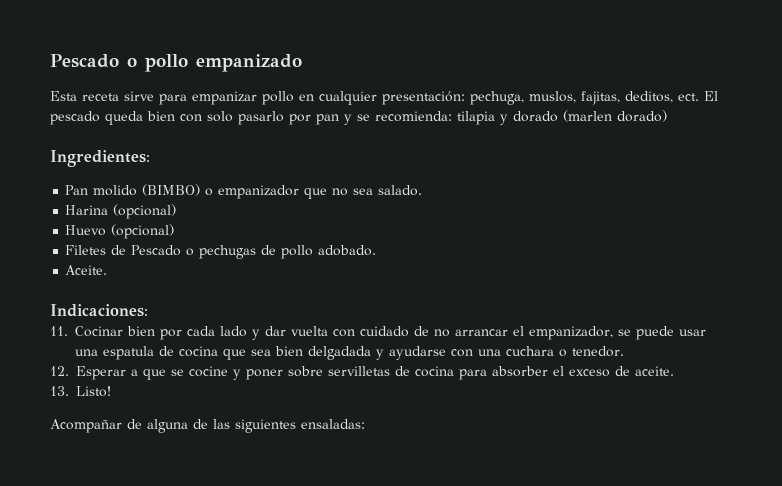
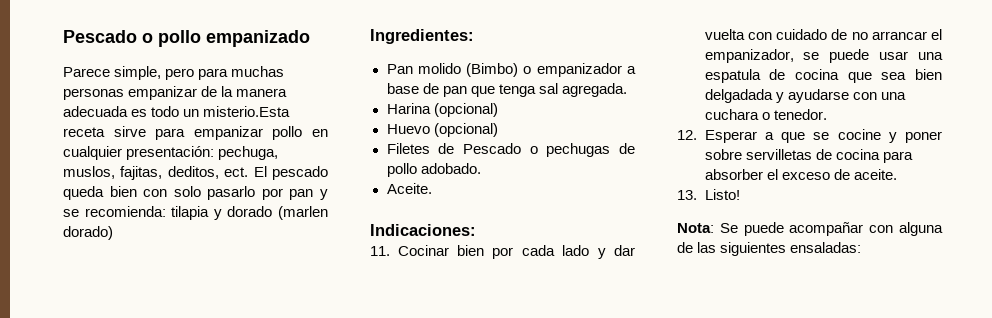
- Esta receta sirve para empanizar pollo en cualquier presentación: pechuga, muslos, fajitas, deditos, ect.
+ Parece simple, pero para muchas personas empanizar de la manera adecuada es todo un misterio.Esta receta sirve para empanizar pollo en cualquier presentación: pechuga, muslos, fajitas, deditos, ect.
- Pan molido (BIMBO) o empanizador que no sea salado.
+ Pan molido (Bimbo) o empanizador a base de pan que tenga sal agregada.
- Acompañar de alguna de las siguientes ensaladas:
+ Nota: Se puede acompañar con alguna de las siguientes ensaladas:

